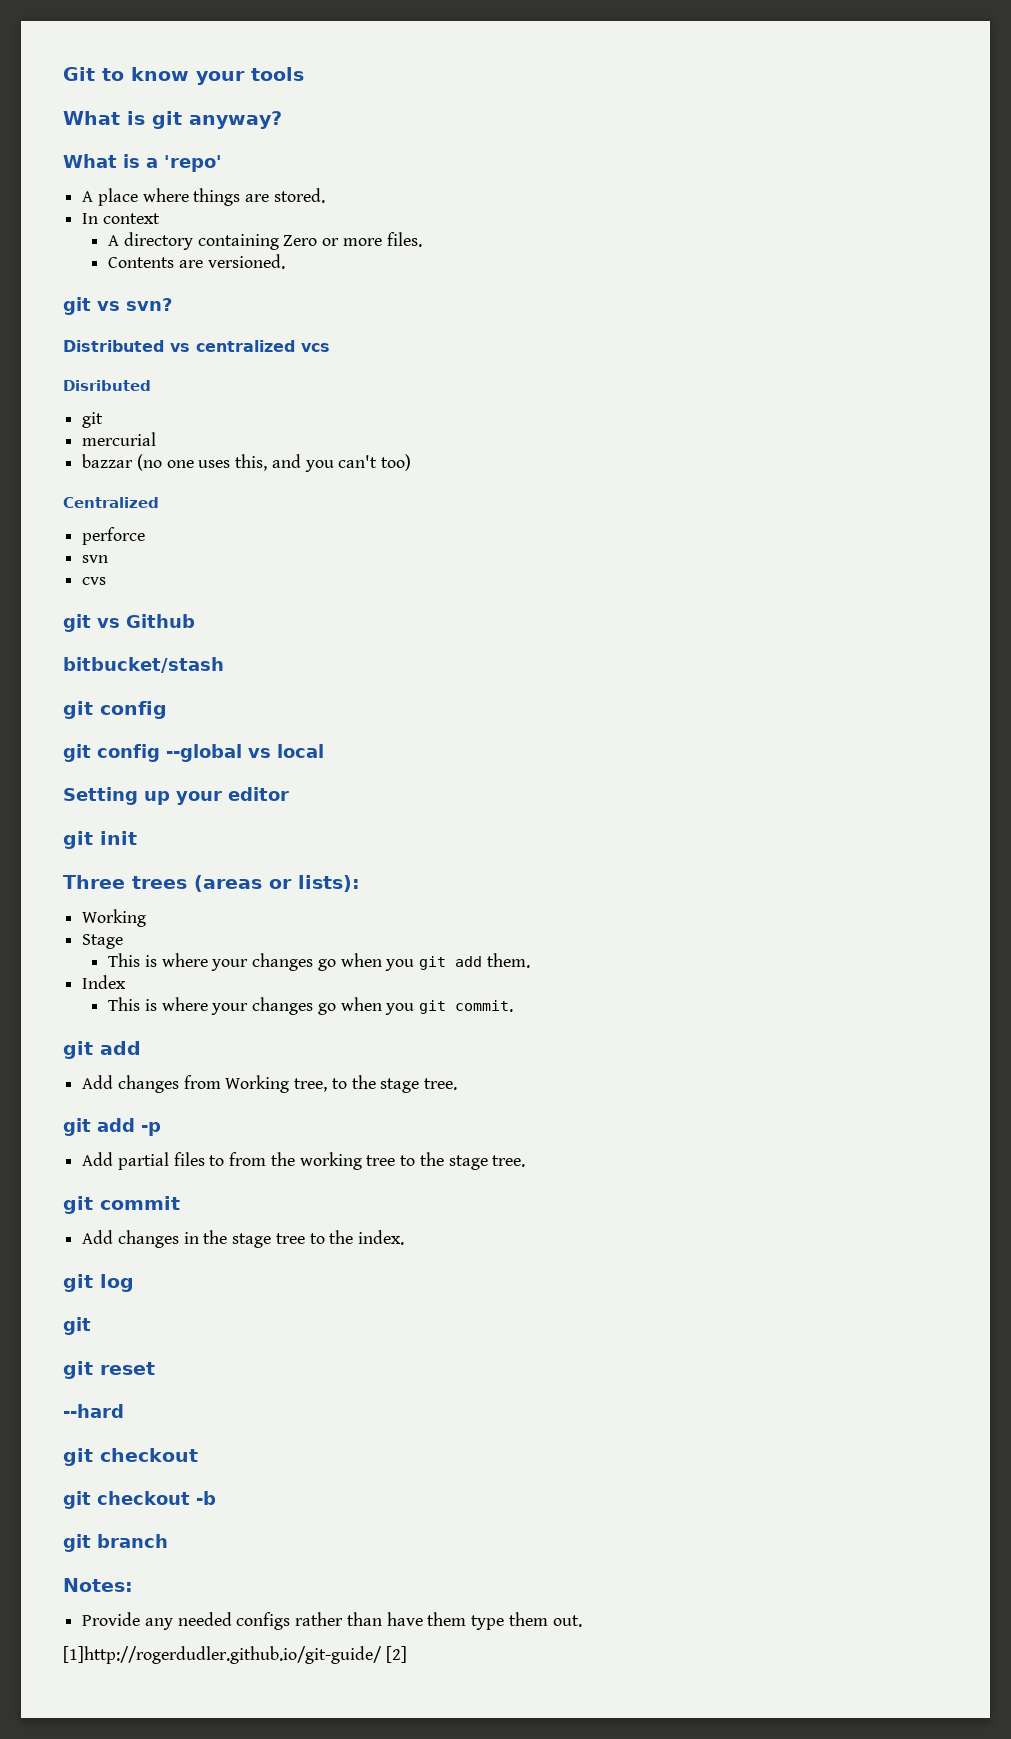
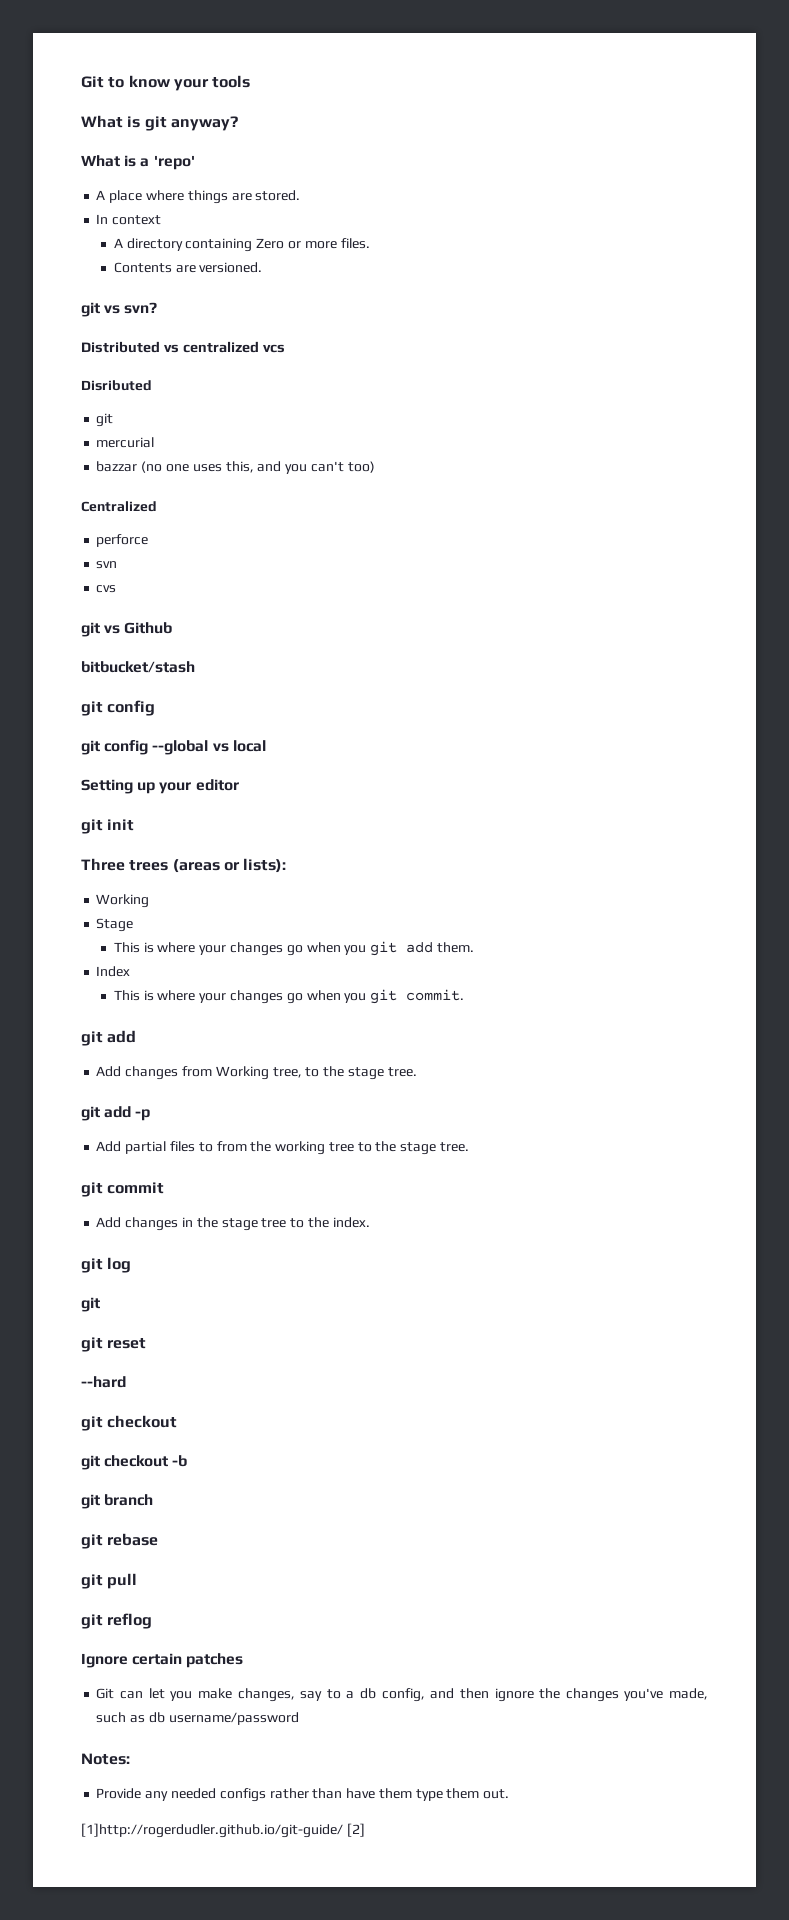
+ git rebase
+ git pull
+ git reflog
+ Ignore certain patches
+ Git can let you make changes, say to a db config, and then ignore the changes you've made, such as db username/password

